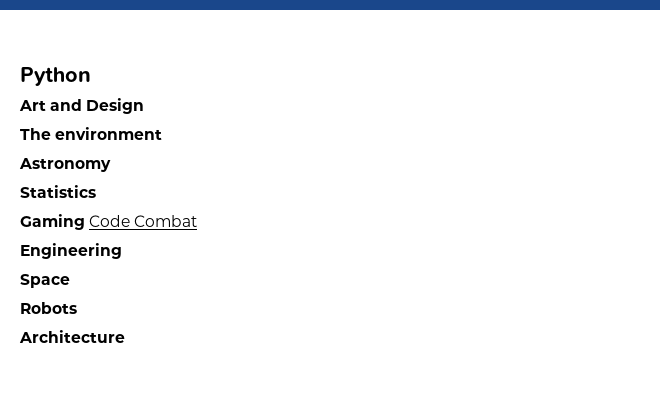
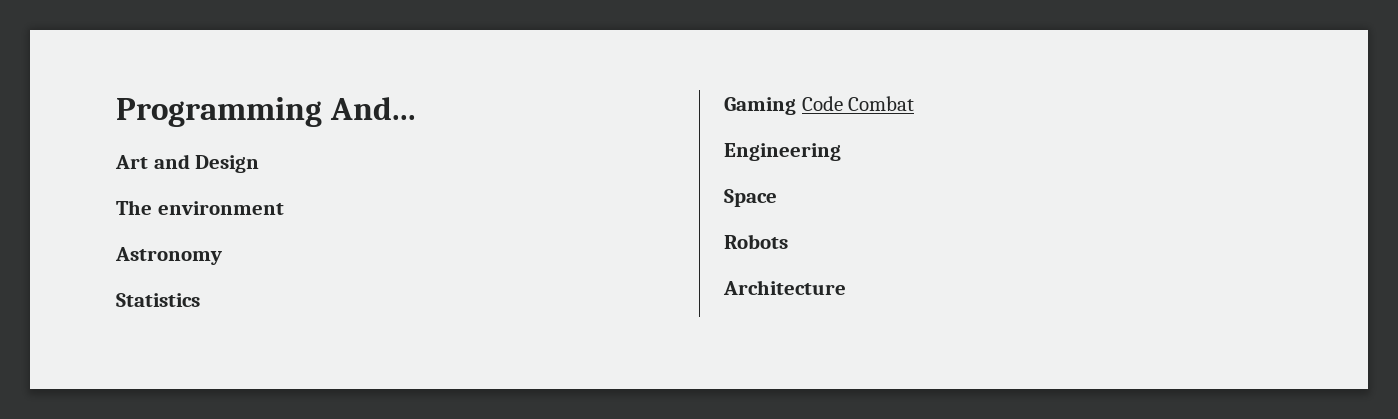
- Python
+ Programming And...

